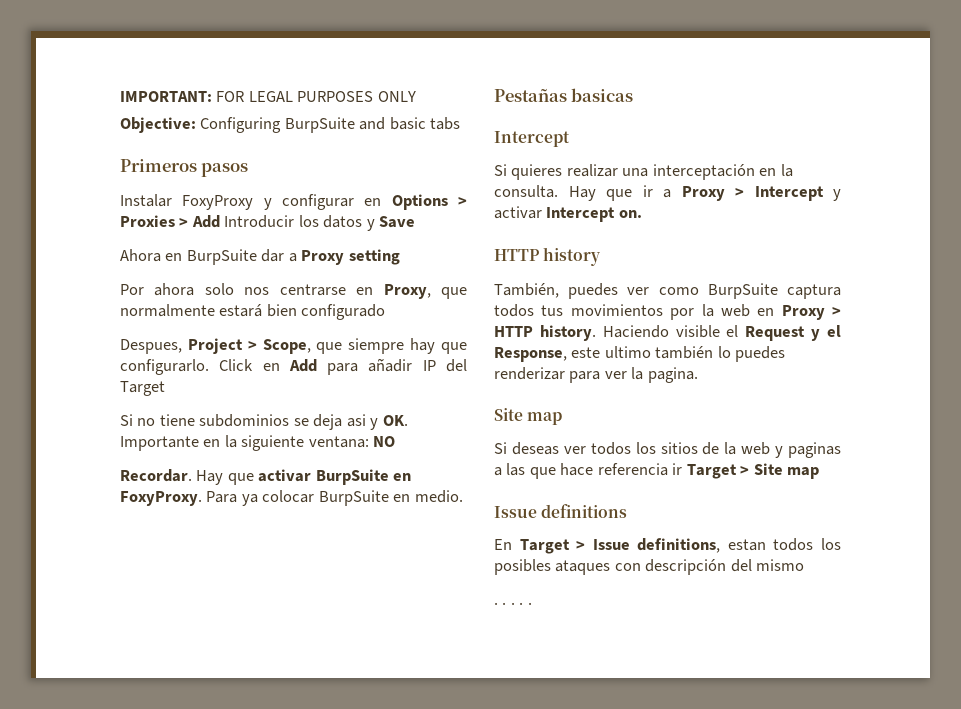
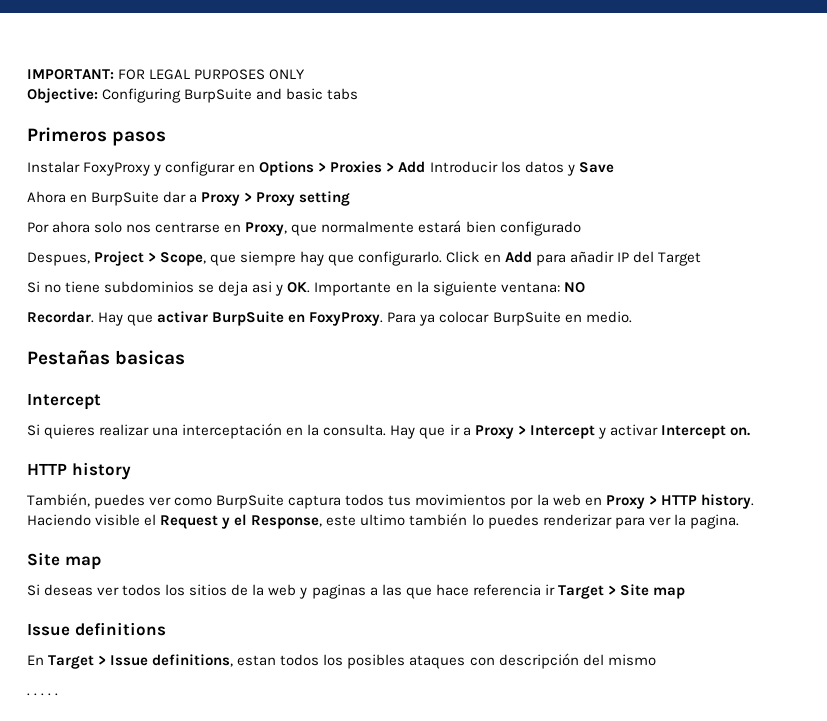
- Ahora en BurpSuite dar a Proxy setting
+ Ahora en BurpSuite dar a Proxy > Proxy setting

